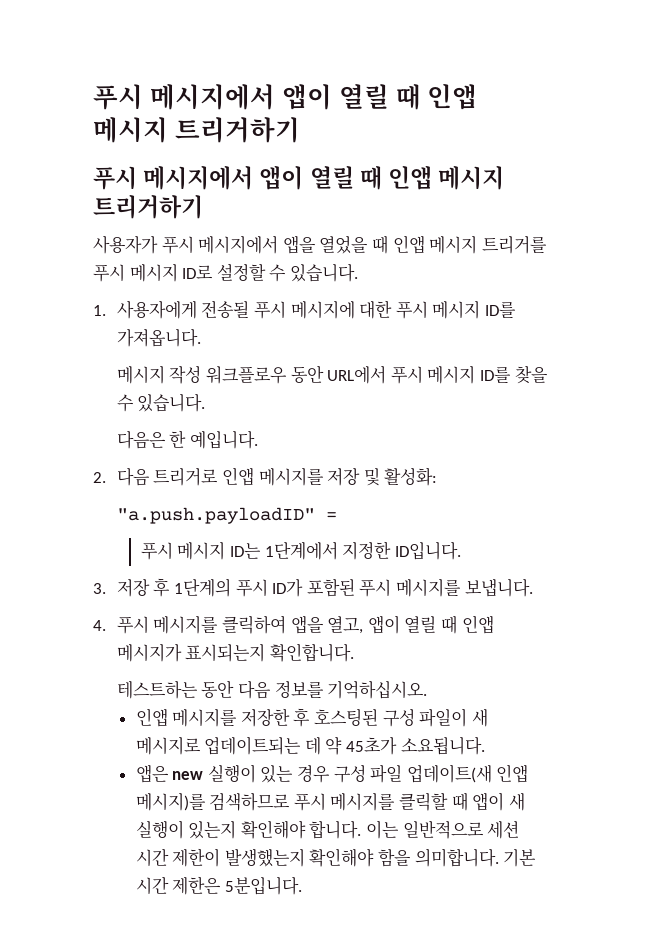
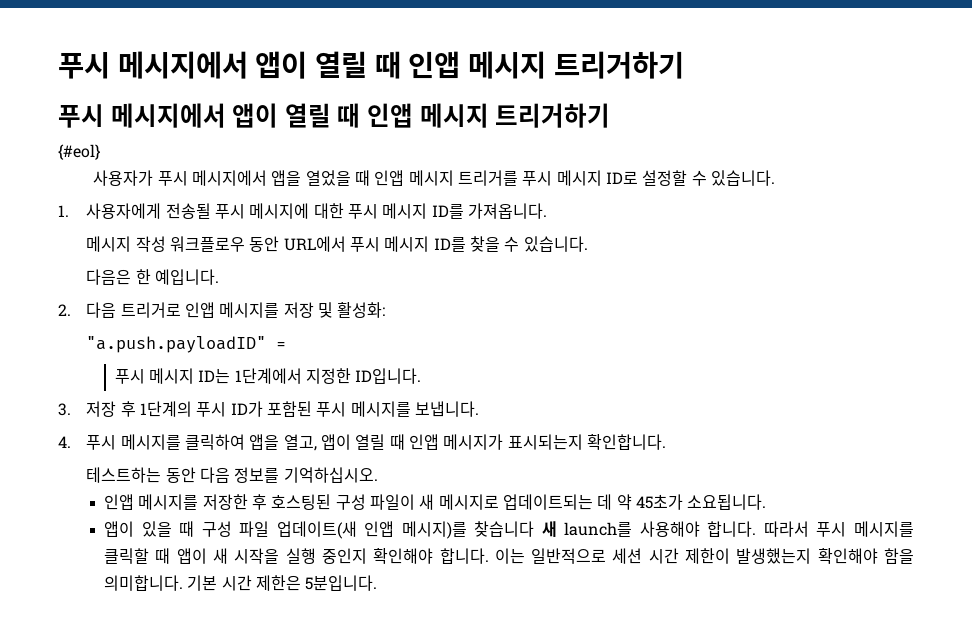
+ {#eol}
- 앱은 new 실행이 있는 경우 구성 파일 업데이트(새 인앱 메시지)를 검색하므로 푸시 메시지를 클릭할 때 앱이 새 실행이 있는지 확인해야 합니다.
+ 앱이 있을 때 구성 파일 업데이트(새 인앱 메시지)를 찾습니다 새 launch를 사용해야 합니다. 따라서 푸시 메시지를 클릭할 때 앱이 새 시작을 실행 중인지 확인해야 합니다.

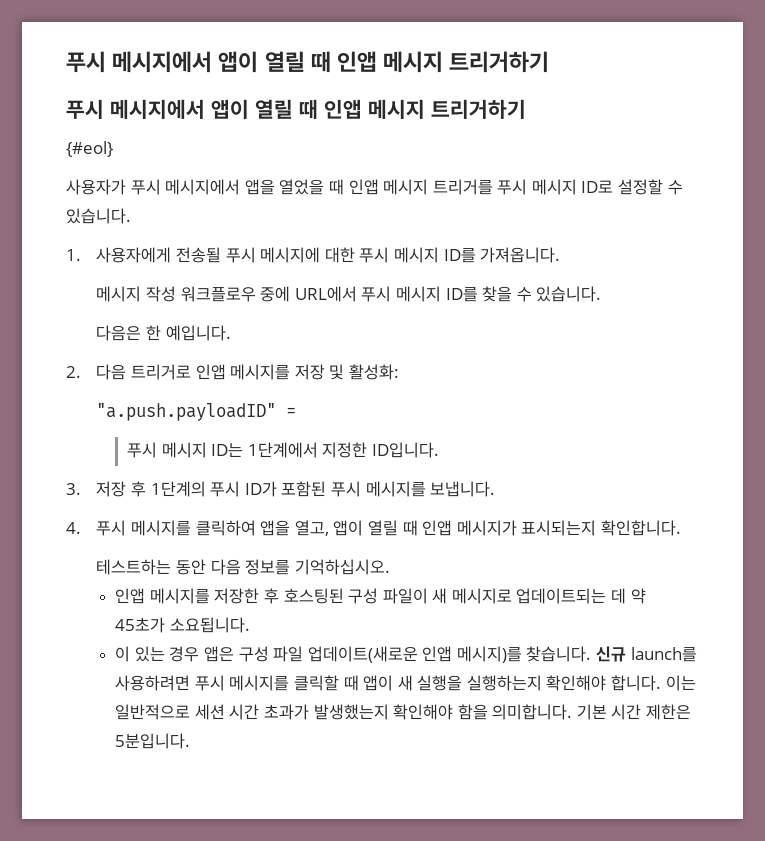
- 메시지 작성 워크플로우 동안 URL에서 푸시 메시지 ID를 찾을 수 있습니다.
+ 메시지 작성 워크플로우 중에 URL에서 푸시 메시지 ID를 찾을 수 있습니다.
- 앱이 있을 때 구성 파일 업데이트(새 인앱 메시지)를 찾습니다 새 launch를 사용해야 합니다. 따라서 푸시 메시지를 클릭할 때 앱이 새 시작을 실행 중인지 확인해야 합니다.
+ 이 있는 경우 앱은 구성 파일 업데이트(새로운 인앱 메시지)를 찾습니다. 신규 launch를 사용하려면 푸시 메시지를 클릭할 때 앱이 새 실행을 실행하는지 확인해야 합니다.
- 이는 일반적으로 세션 시간 제한이 발생했는지 확인해야 함을 의미합니다.
+ 이는 일반적으로 세션 시간 초과가 발생했는지 확인해야 함을 의미합니다.

